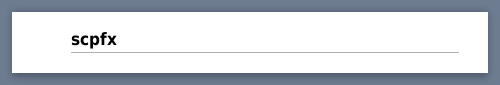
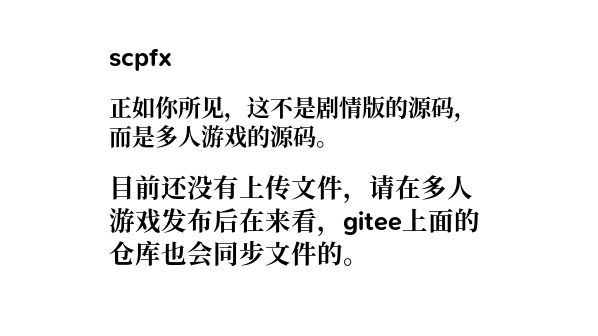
+ 正如你所见，这不是剧情版的源码，而是多人游戏的源码。
+ 目前还没有上传文件，请在多人游戏发布后在来看，gitee上面的仓库也会同步文件的。

